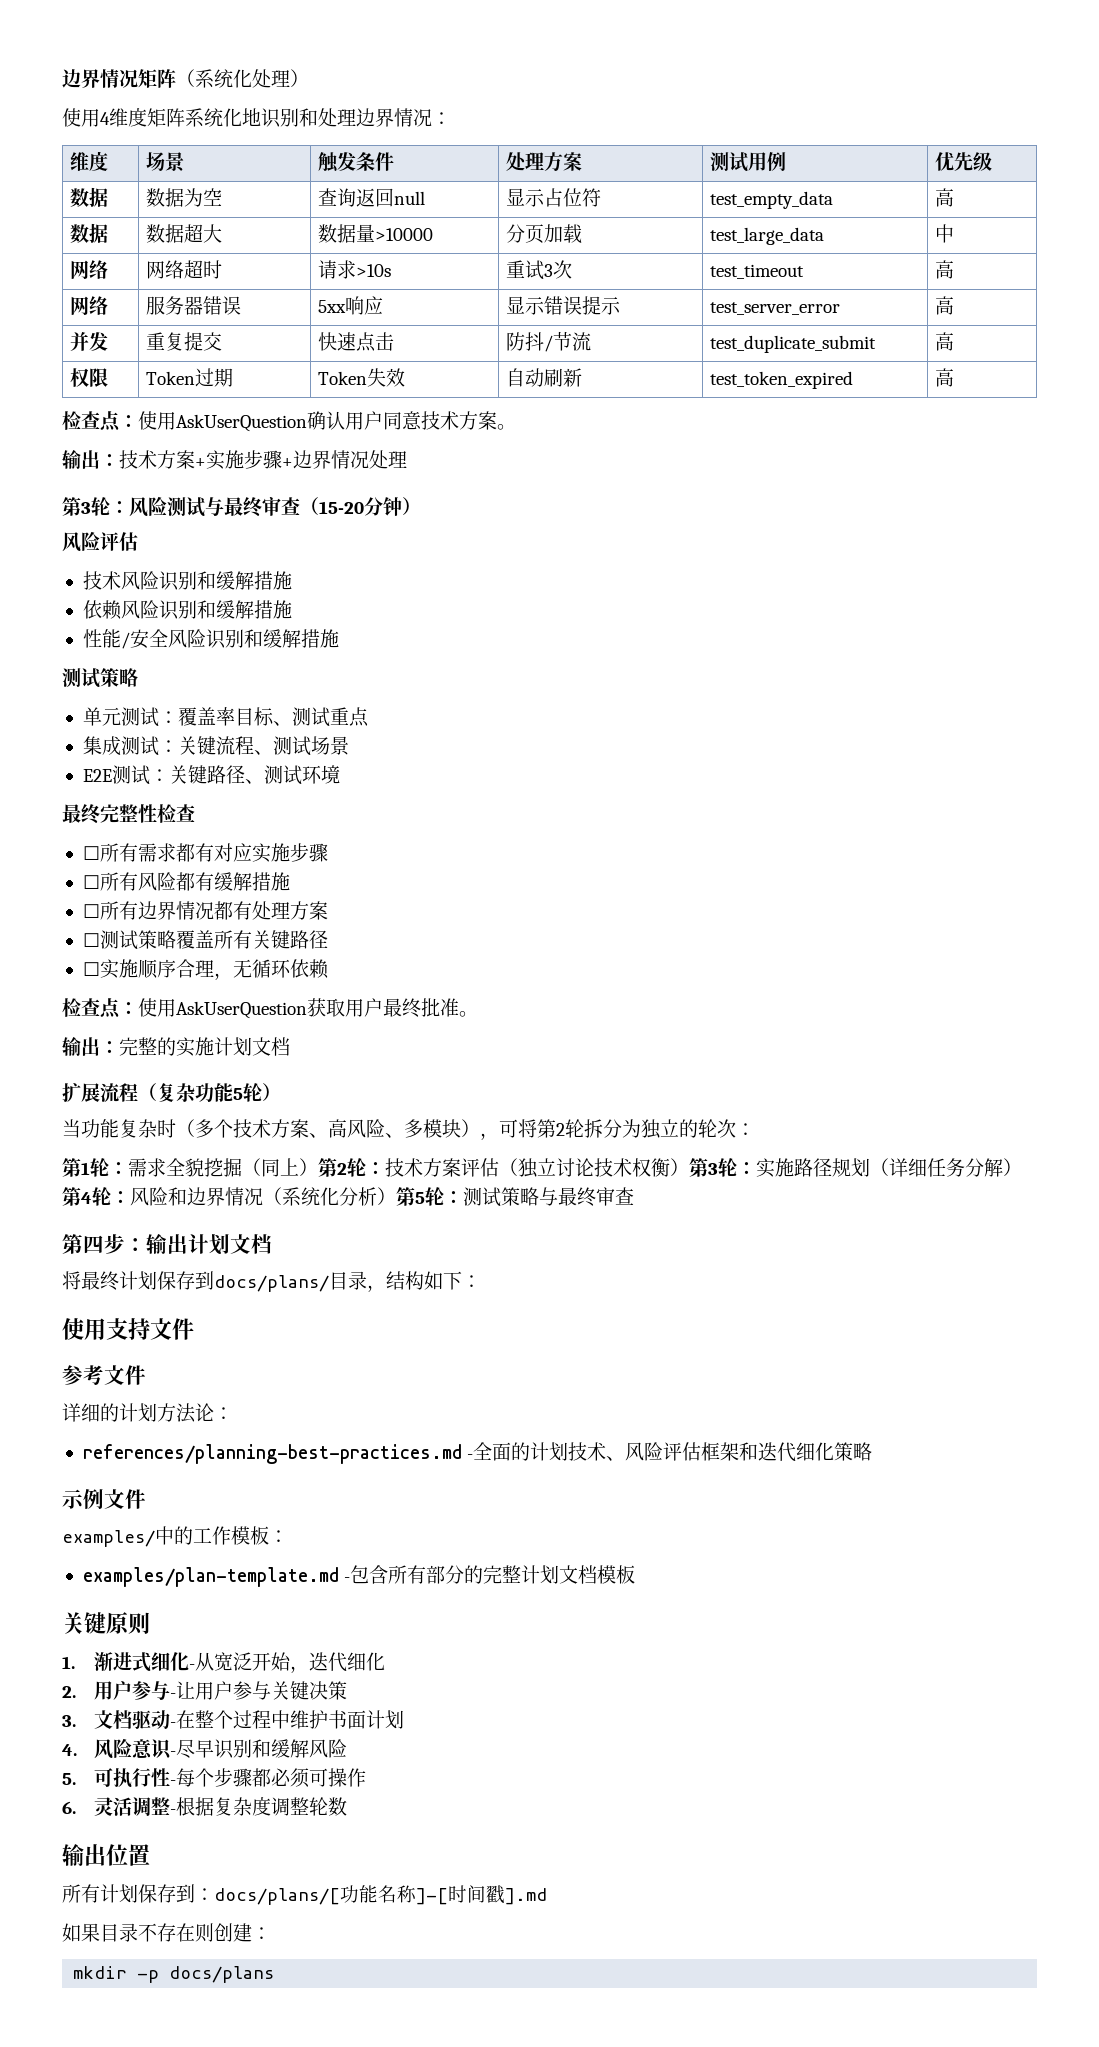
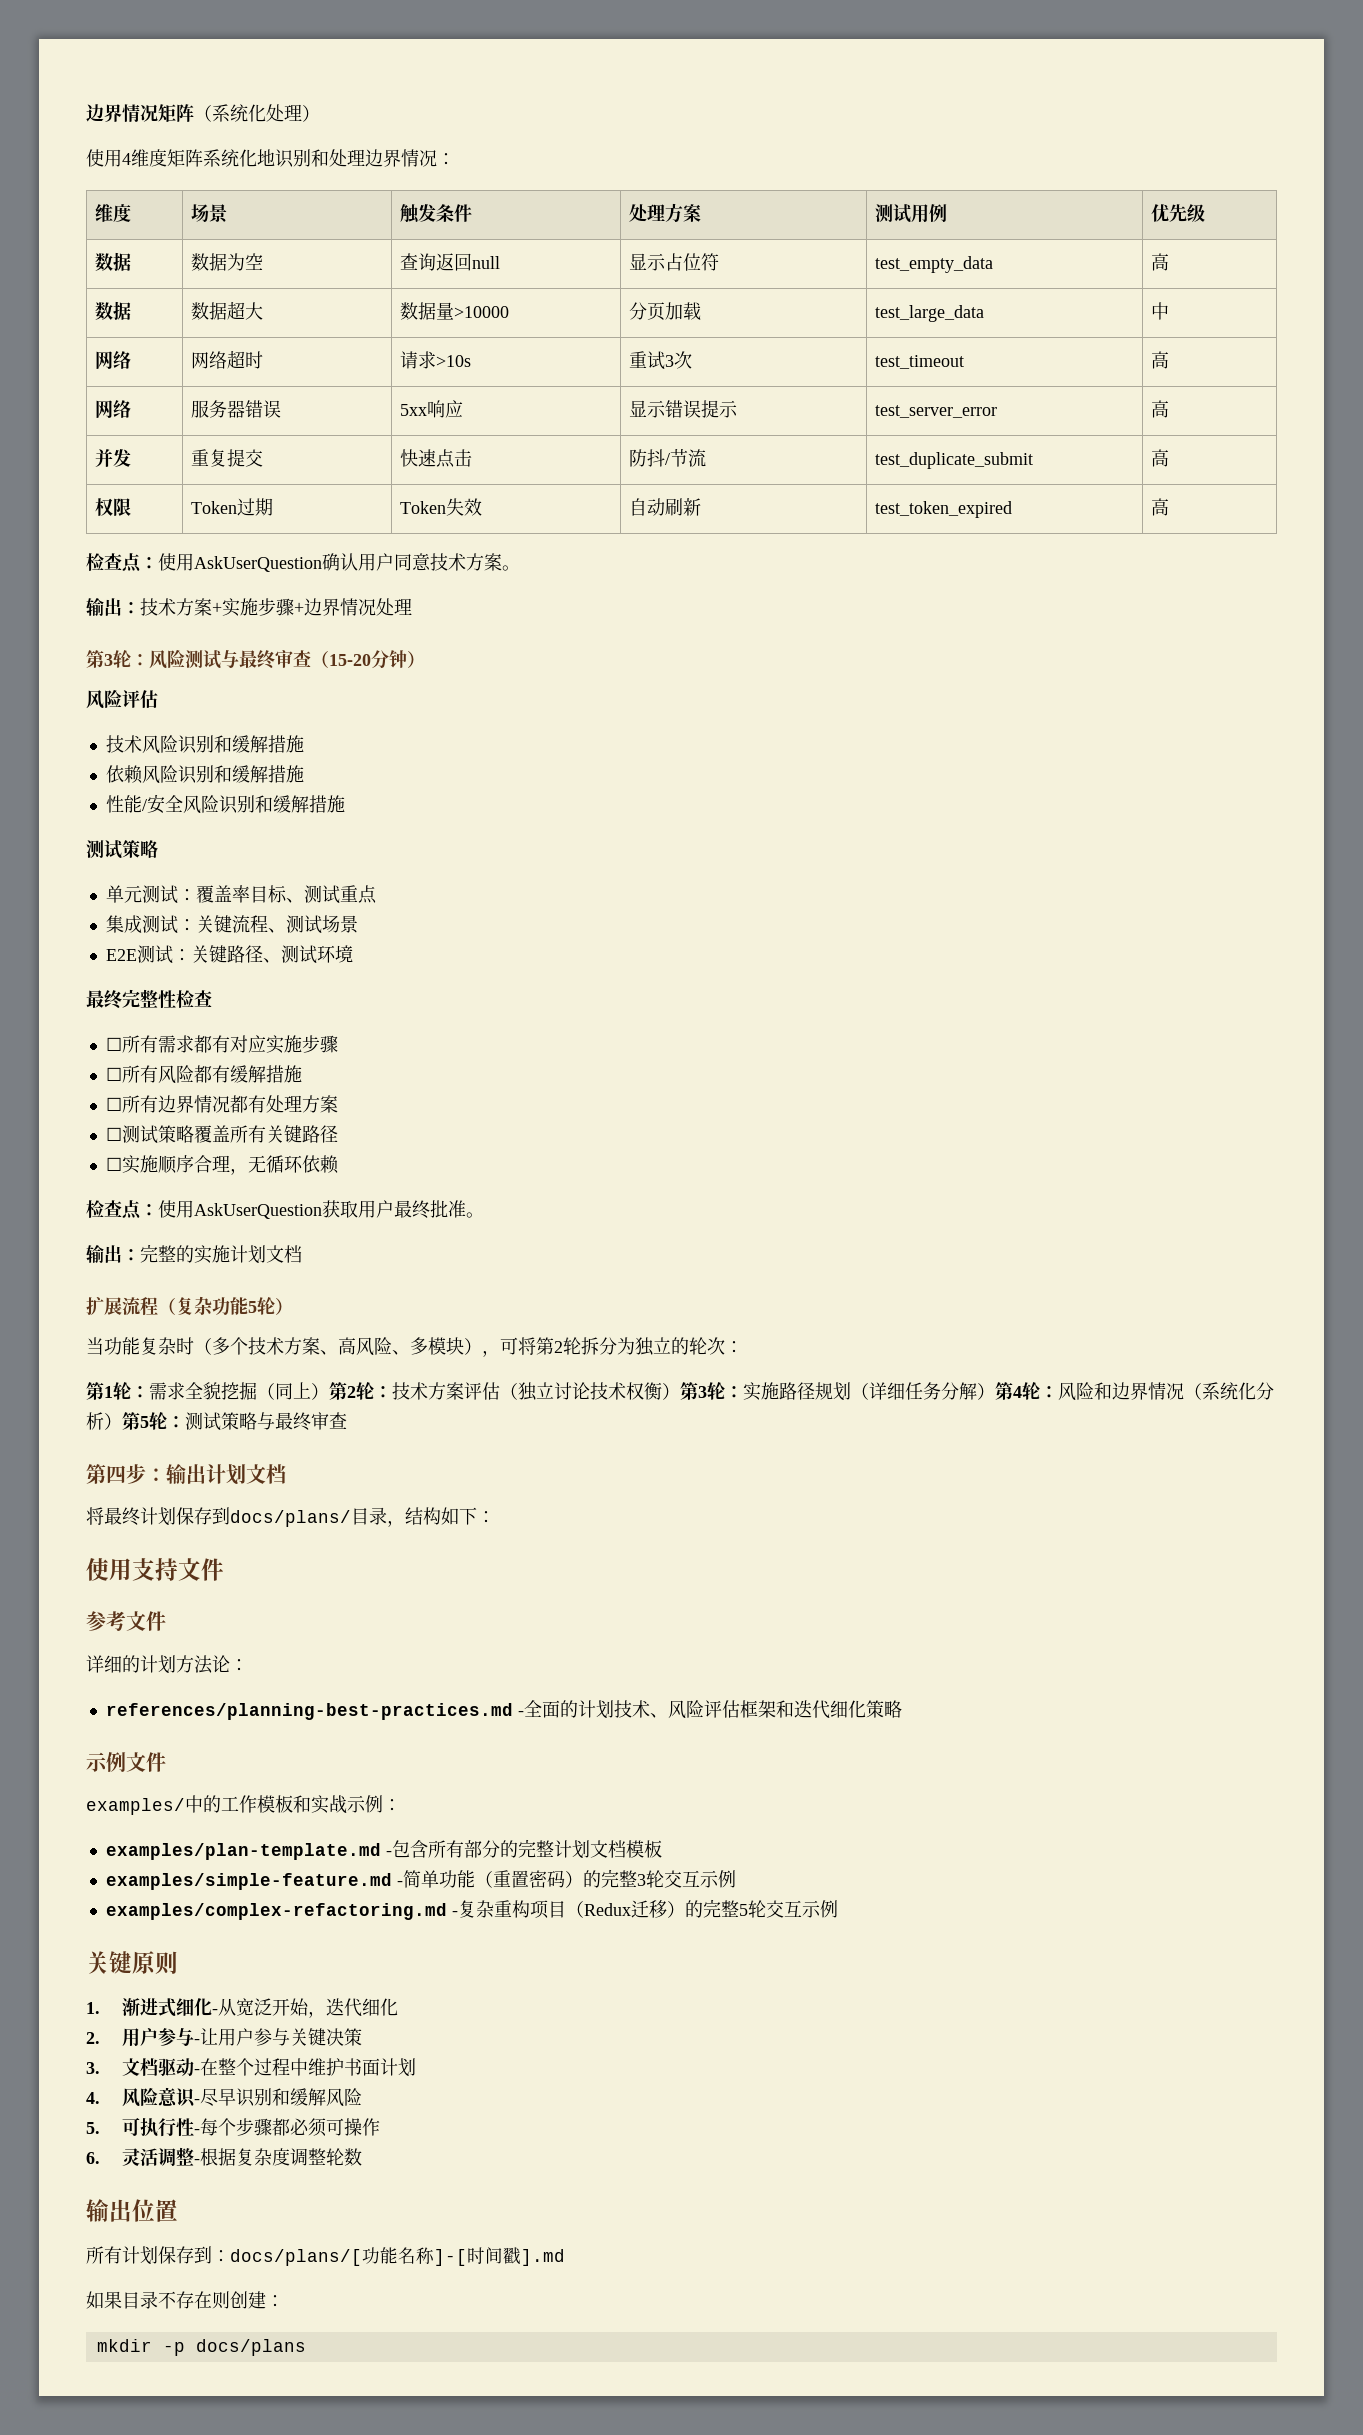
- examples/中的工作模板：
+ examples/中的工作模板和实战示例：
+ examples/simple-feature.md -简单功能（重置密码）的完整3轮交互示例
+ examples/complex-refactoring.md -复杂重构项目（Redux迁移）的完整5轮交互示例

